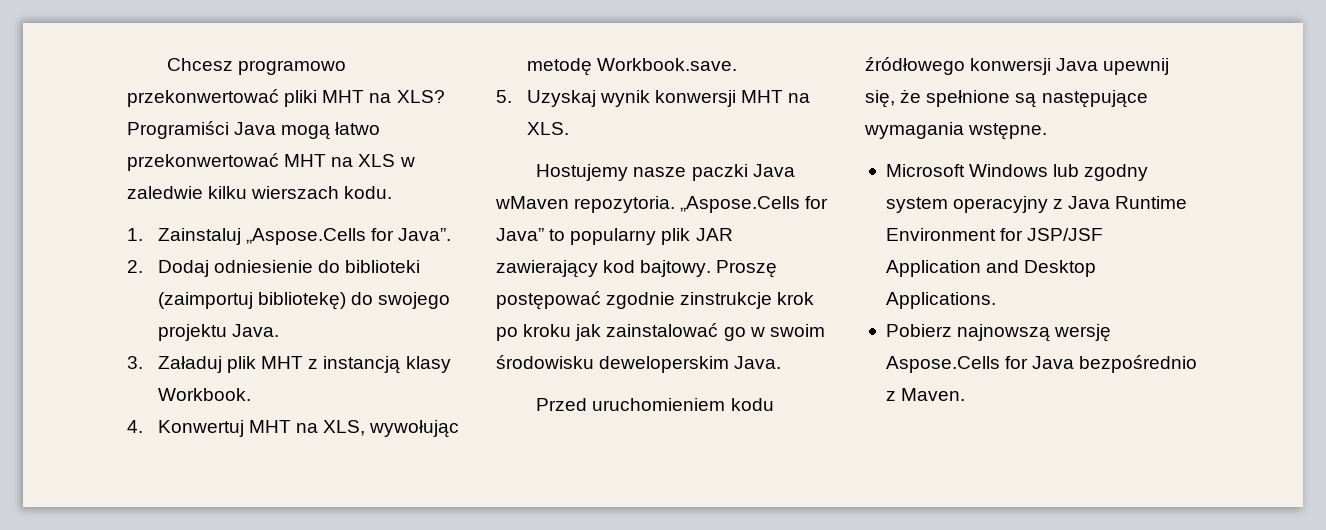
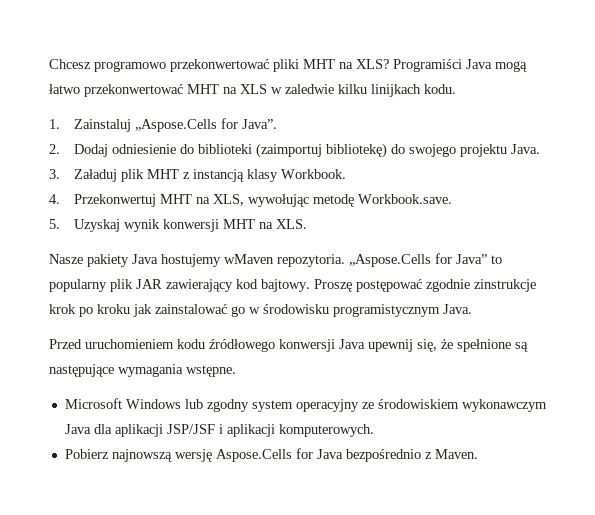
- Programiści Java mogą łatwo przekonwertować MHT na XLS w zaledwie kilku wierszach kodu.
+ Programiści Java mogą łatwo przekonwertować MHT na XLS w zaledwie kilku linijkach kodu.
- 4. Konwertuj MHT na XLS, wywołując metodę Workbook.save.
+ 4. Przekonwertuj MHT na XLS, wywołując metodę Workbook.save.
- Hostujemy nasze paczki Java wMaven repozytoria.
+ Nasze pakiety Java hostujemy wMaven repozytoria.
- Proszę postępować zgodnie zinstrukcje krok po kroku jak zainstalować go w swoim środowisku deweloperskim Java.
+ Proszę postępować zgodnie zinstrukcje krok po kroku jak zainstalować go w środowisku programistycznym Java.
- Microsoft Windows lub zgodny system operacyjny z Java Runtime Environment for JSP/JSF Application and Desktop Applications.
+ Microsoft Windows lub zgodny system operacyjny ze środowiskiem wykonawczym Java dla aplikacji JSP/JSF i aplikacji komputerowych.

